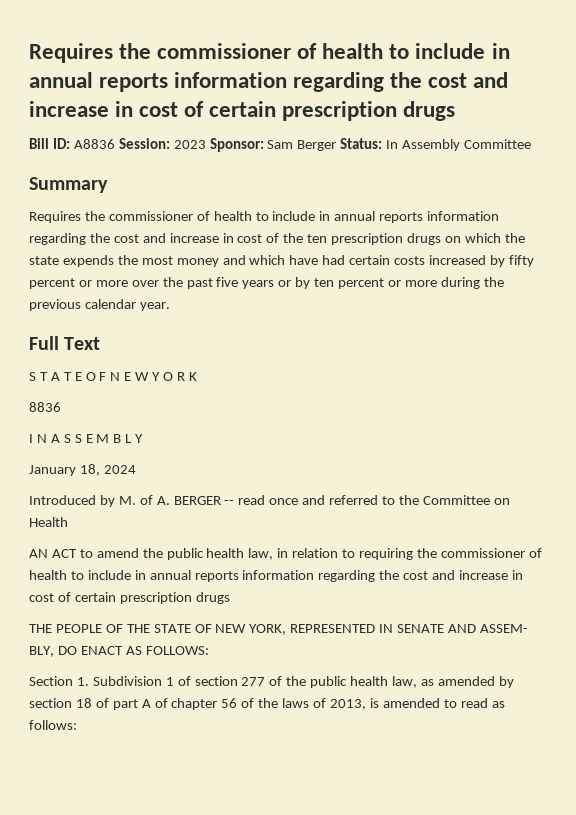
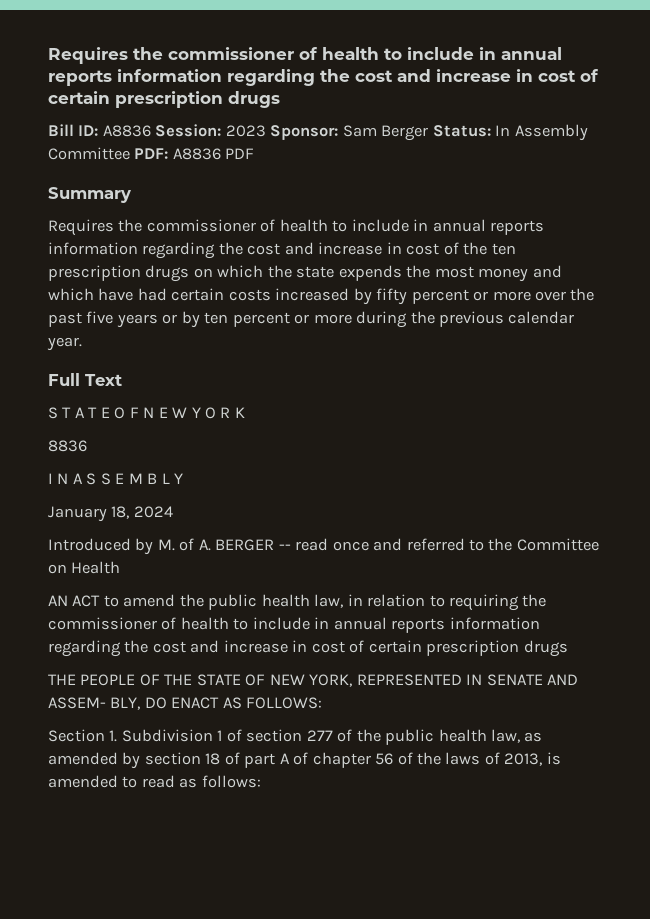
- Bill ID: A8836 Session: 2023 Sponsor: Sam Berger Status: In Assembly Committee
+ Bill ID: A8836 Session: 2023 Sponsor: Sam Berger Status: In Assembly Committee PDF: A8836 PDF

